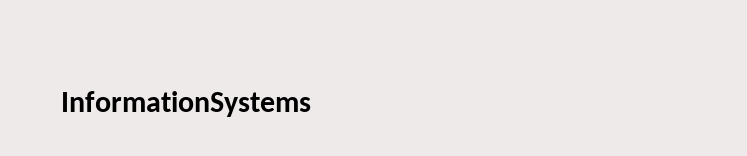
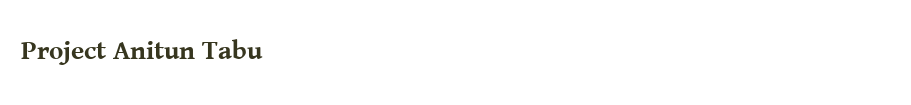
- InformationSystems
+ Project Anitun Tabu

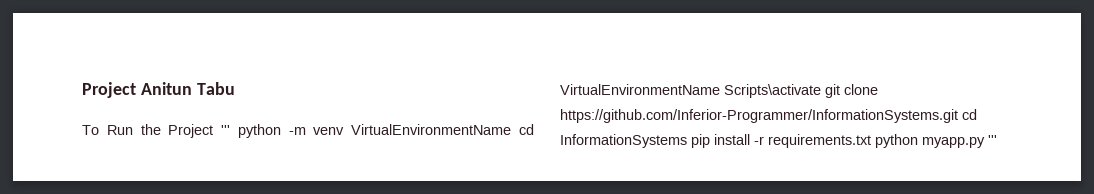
+ To Run the Project ''' python -m venv VirtualEnvironmentName cd VirtualEnvironmentName Scripts\activate git clone https://github.com/Inferior-Programmer/InformationSystems.git cd InformationSystems pip install -r requirements.txt python myapp.py '''

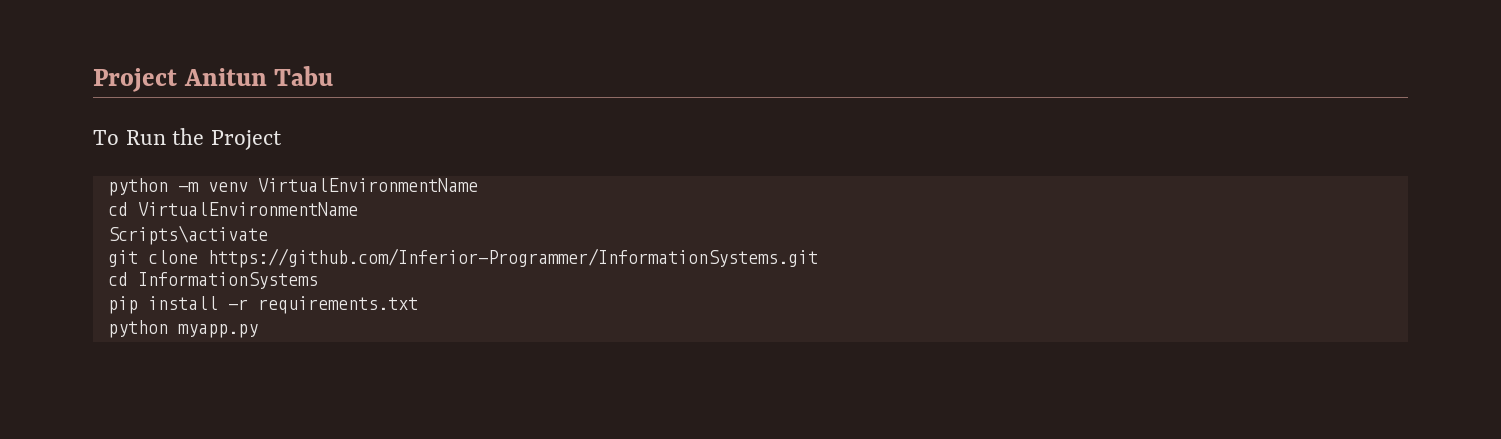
- To Run the Project ''' python -m venv VirtualEnvironmentName cd VirtualEnvironmentName Scripts\activate git clone https://github.com/Inferior-Programmer/InformationSystems.git cd InformationSystems pip install -r requirements.txt python myapp.py '''
+ To Run the Project
+ python -m venv VirtualEnvironmentName
+ cd VirtualEnvironmentName
+ Scripts\activate
+ git clone https://github.com/Inferior-Programmer/InformationSystems.git
+ cd InformationSystems
+ pip install -r requirements.txt
+ python myapp.py

